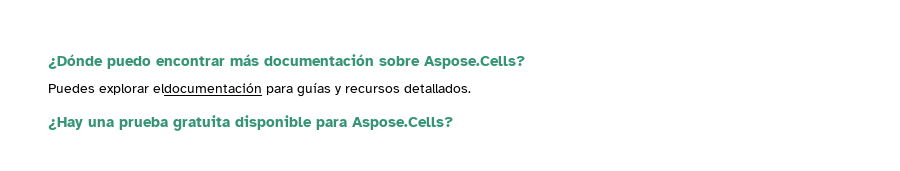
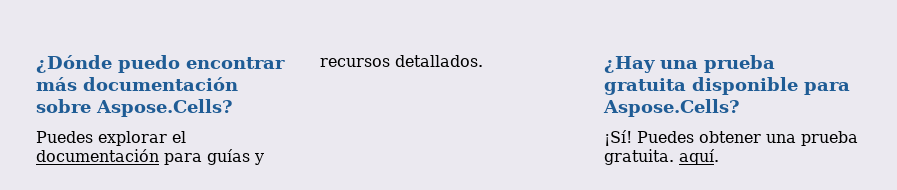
- Puedes explorar eldocumentación para guías y recursos detallados.
+ Puedes explorar el documentación para guías y recursos detallados.
+ ¡Sí! Puedes obtener una prueba gratuita. aquí.

